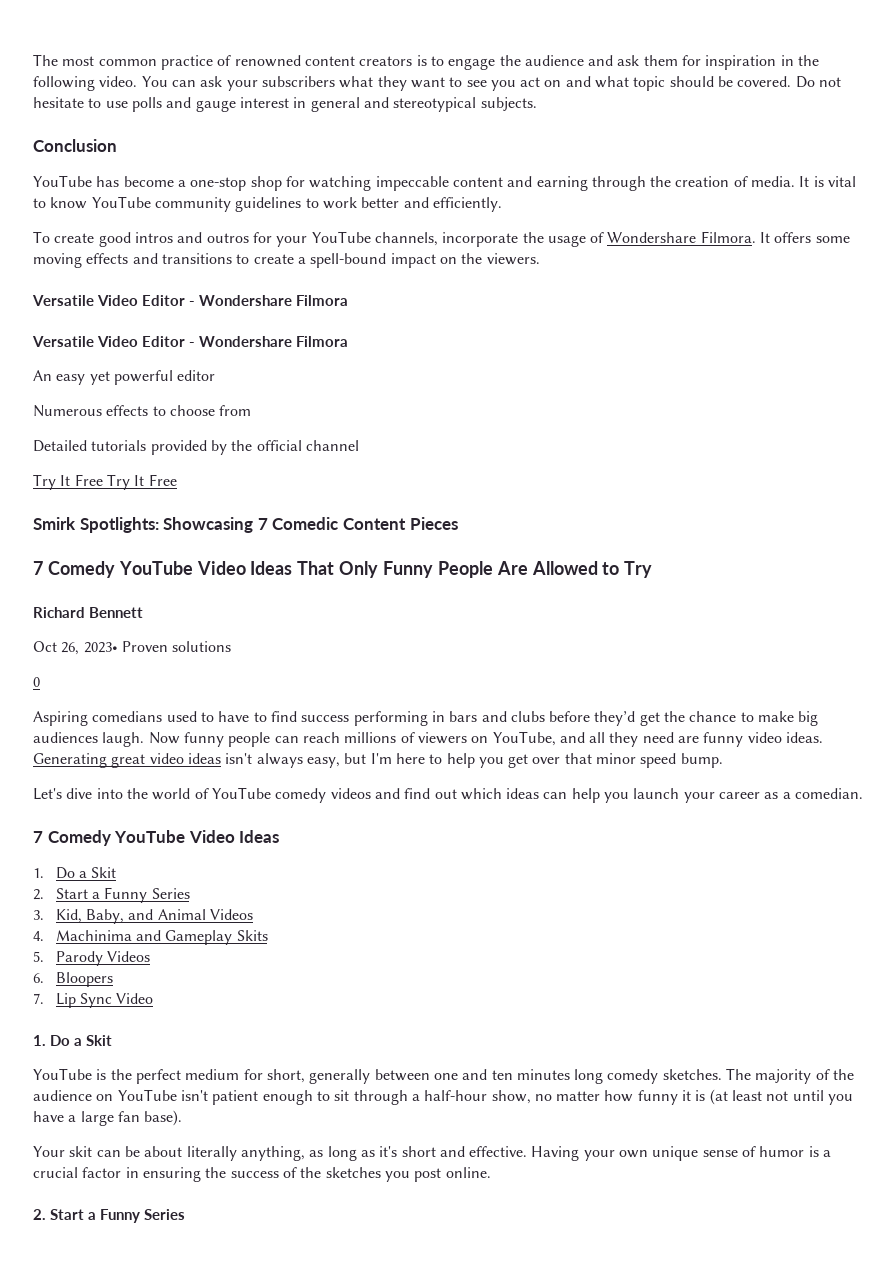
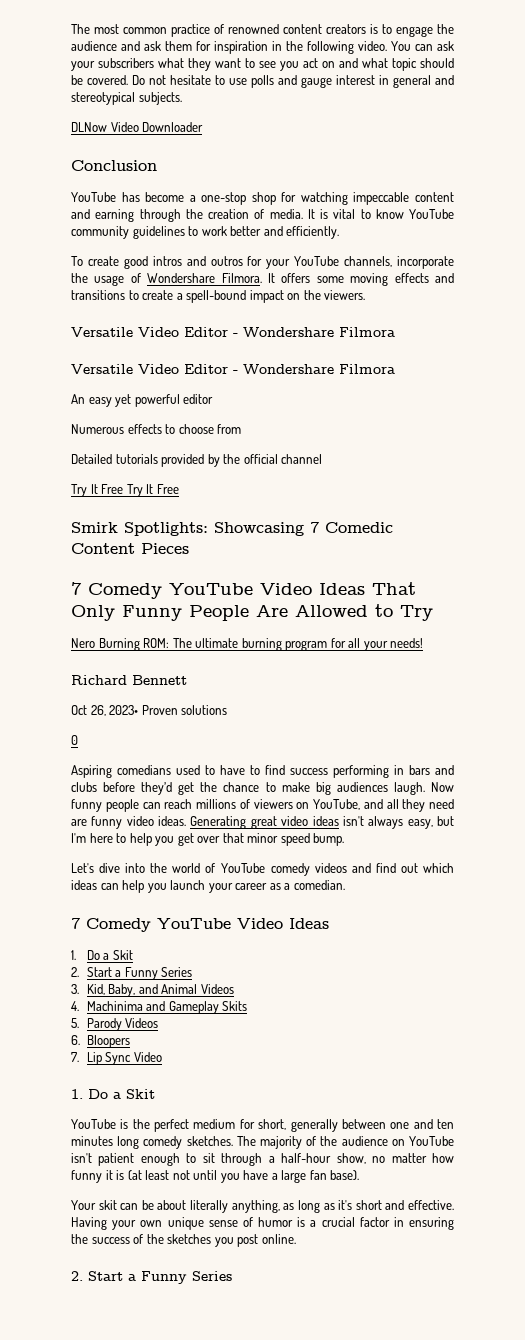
+ DLNow Video Downloader
+ Nero Burning ROM: The ultimate burning program for all your needs!

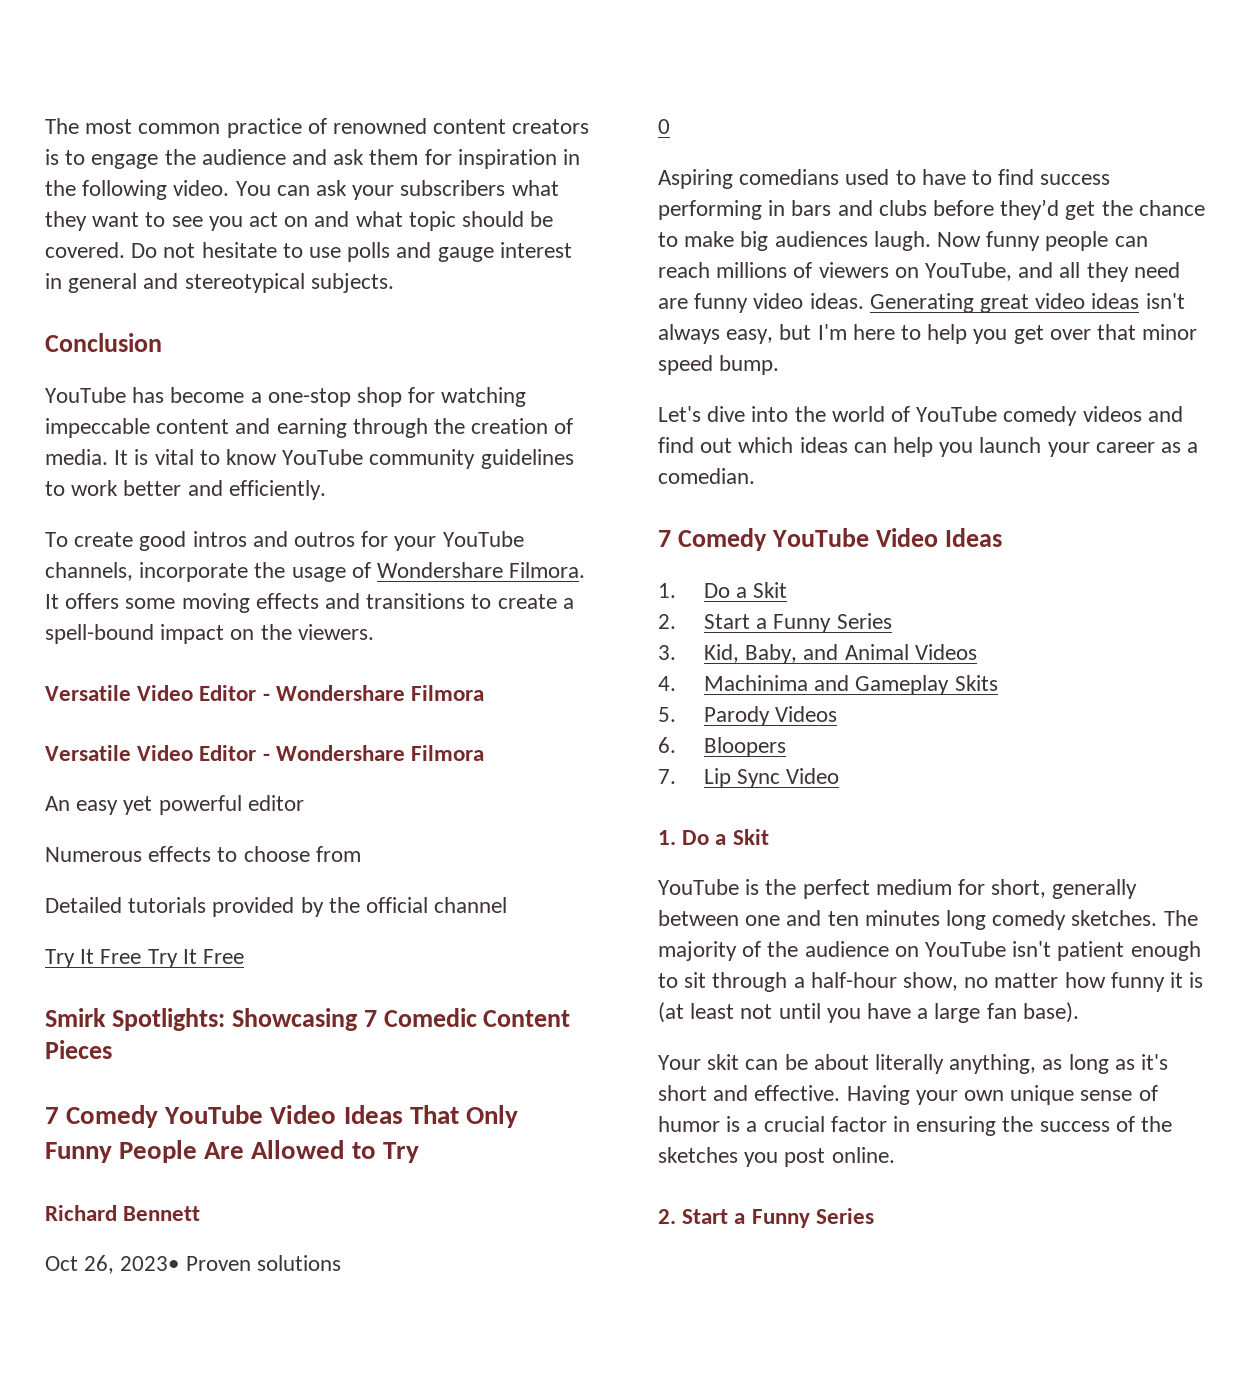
- DLNow Video Downloader
- Nero Burning ROM: The ultimate burning program for all your needs!

